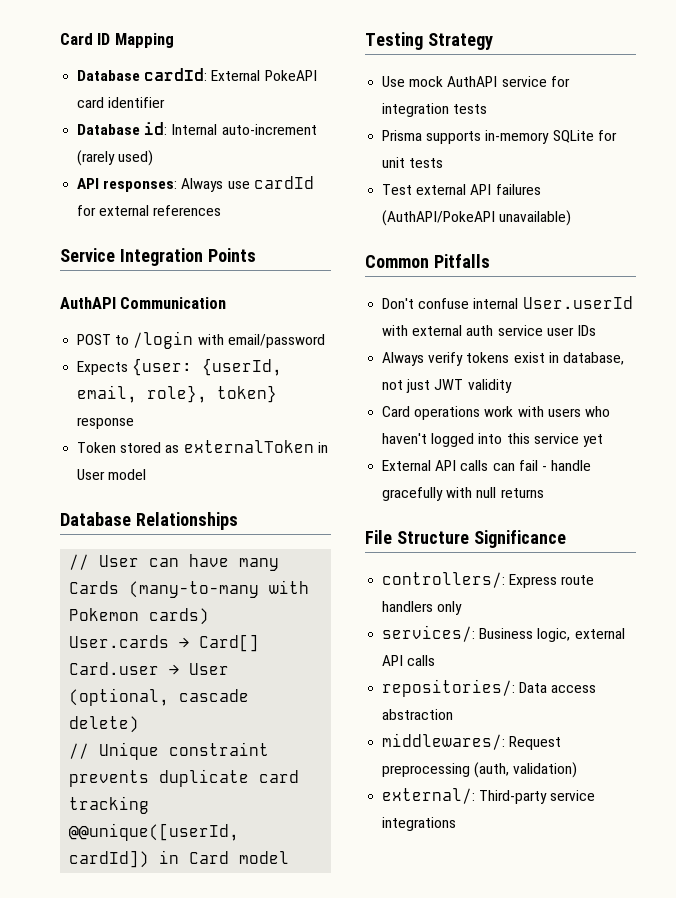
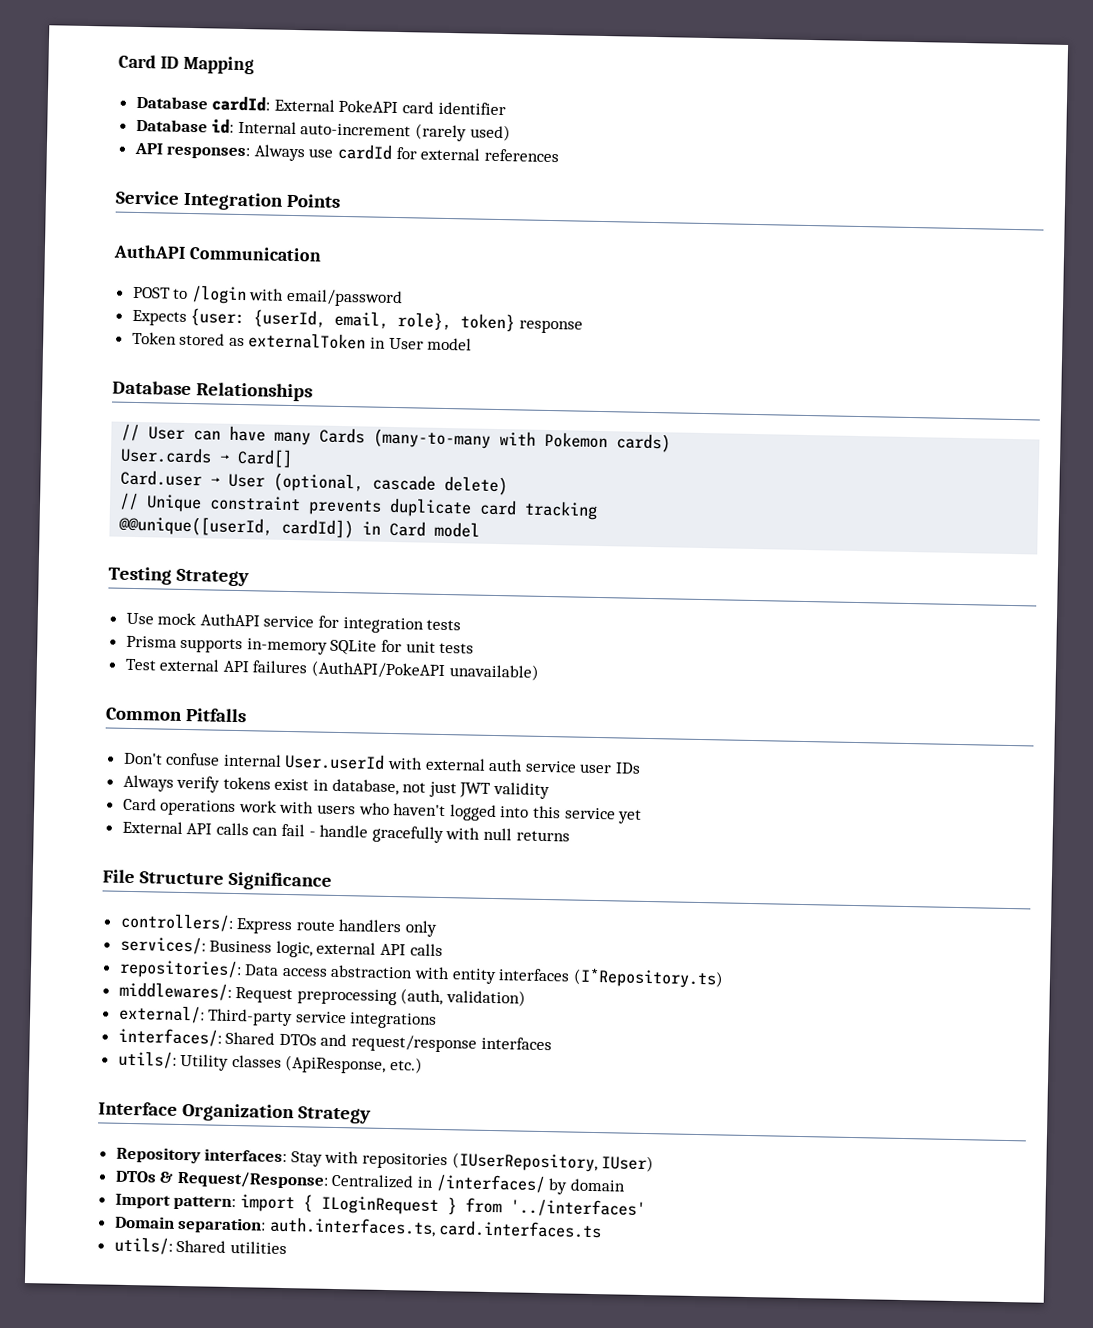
- repositories/: Data access abstraction
+ repositories/: Data access abstraction with entity interfaces (I*Repository.ts)
+ interfaces/: Shared DTOs and request/response interfaces
+ utils/: Utility classes (ApiResponse, etc.)
+ Interface Organization Strategy
+ Repository interfaces: Stay with repositories (IUserRepository, IUser)
+ DTOs & Request/Response: Centralized in /interfaces/ by domain
+ Import pattern: import { ILoginRequest } from '../interfaces'
+ Domain separation: auth.interfaces.ts, card.interfaces.ts
+ utils/: Shared utilities

